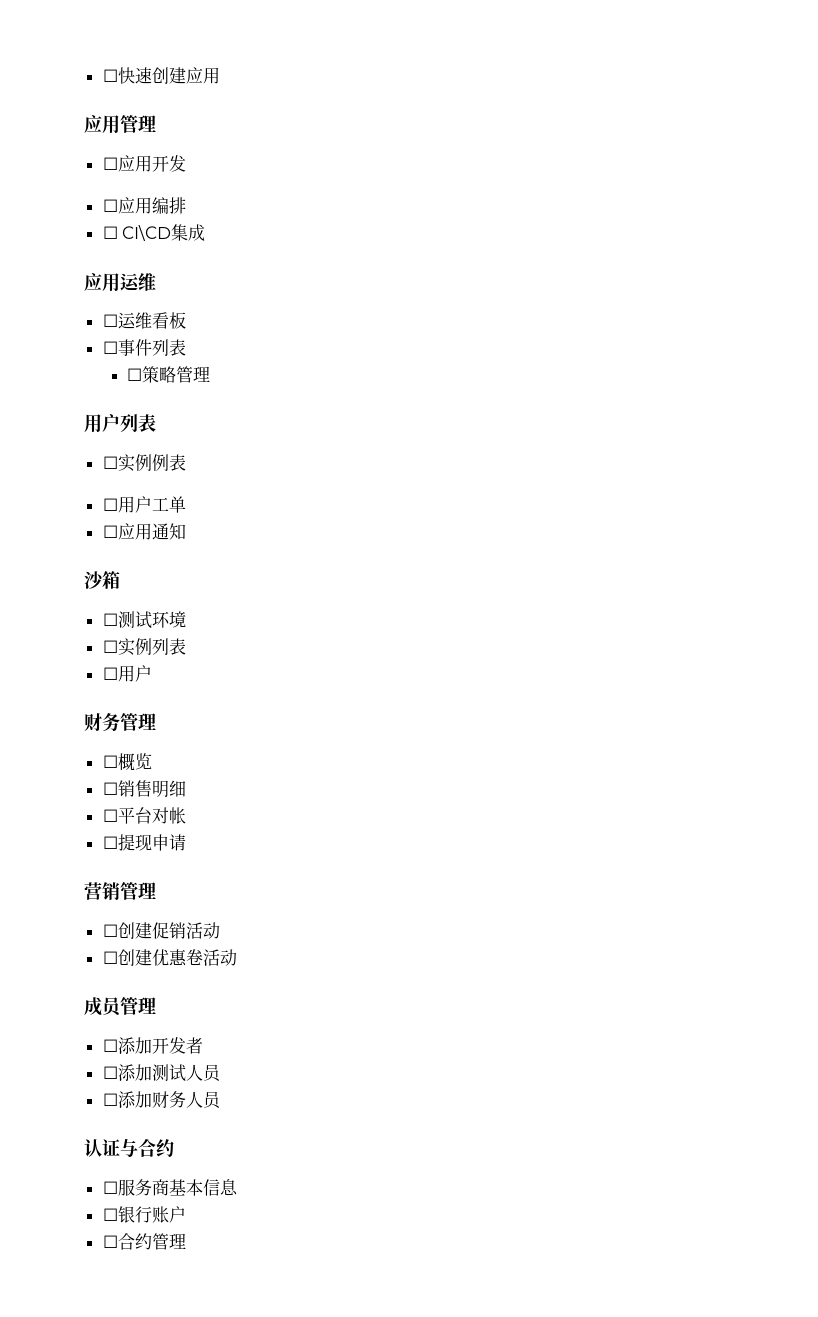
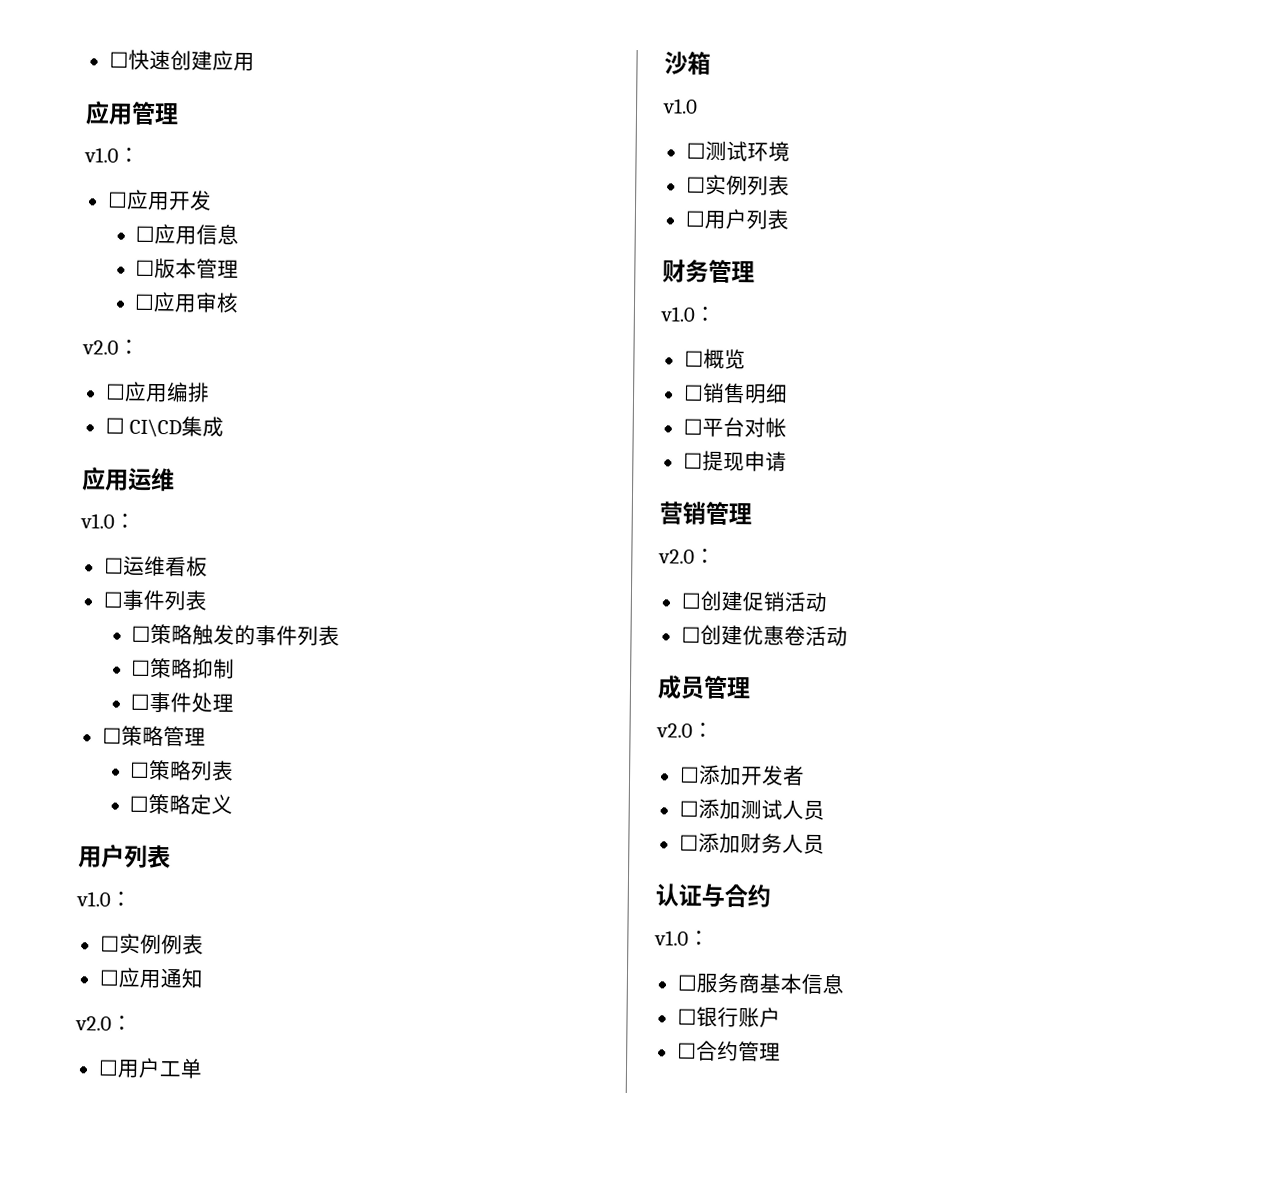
  应用管理
+ v1.0：
+ ☐应用信息
+ ☐版本管理
+ ☐应用审核
+ v2.0：
  应用运维
+ v1.0：
+ ☐策略触发的事件列表
+ ☐策略抑制
+ ☐事件处理
  ☐策略管理
+ ☐策略列表
+ ☐策略定义
  用户列表
+ v1.0：
+ ☐应用通知
+ v2.0：
- ☐应用通知
  沙箱
+ v1.0
  ☐实例列表
- ☐用户
+ ☐用户列表
  财务管理
+ v1.0：
  营销管理
+ v2.0：
  成员管理
+ v2.0：
  认证与合约
+ v1.0：

